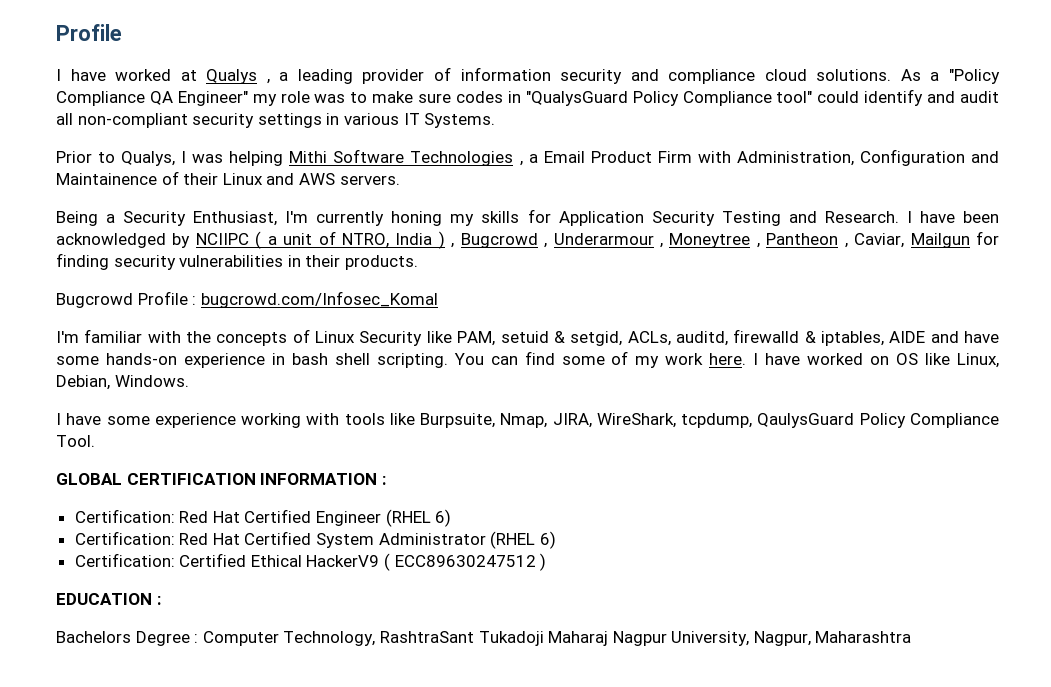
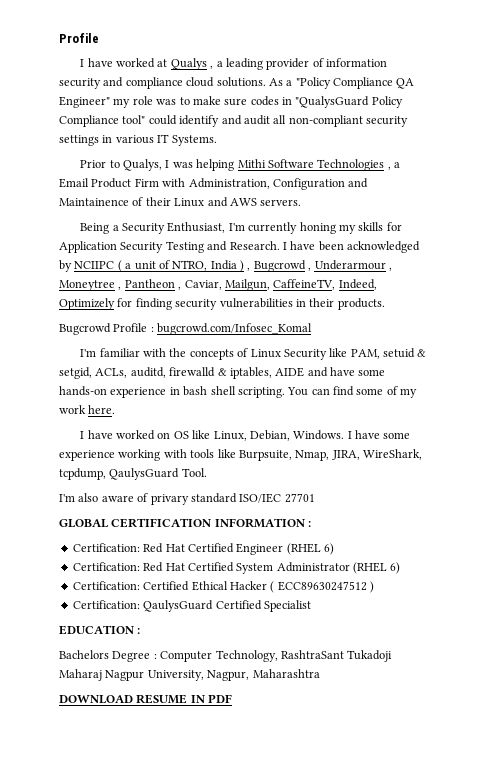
- I have been acknowledged by NCIIPC ( a unit of NTRO, India ) , Bugcrowd , Underarmour , Moneytree , Pantheon , Caviar, Mailgun for finding security vulnerabilities in their products.
+ I have been acknowledged by NCIIPC ( a unit of NTRO, India ) , Bugcrowd , Underarmour , Moneytree , Pantheon , Caviar, Mailgun, CaffeineTV, Indeed, Optimizely for finding security vulnerabilities in their products.
- You can find some of my work here. I have worked on OS like Linux, Debian, Windows.
- I have some experience working with tools like Burpsuite, Nmap, JIRA, WireShark, tcpdump, QaulysGuard Policy Compliance Tool.
+ You can find some of my work here.
+ I have worked on OS like Linux, Debian, Windows. I have some experience working with tools like Burpsuite, Nmap, JIRA, WireShark, tcpdump, QaulysGuard Tool.
+ I'm also aware of privary standard ISO/IEC 27701
- Certification: Certified Ethical HackerV9 ( ECC89630247512 )
+ Certification: Certified Ethical Hacker ( ECC89630247512 )
+ Certification: QaulysGuard Certified Specialist
+ DOWNLOAD RESUME IN PDF

